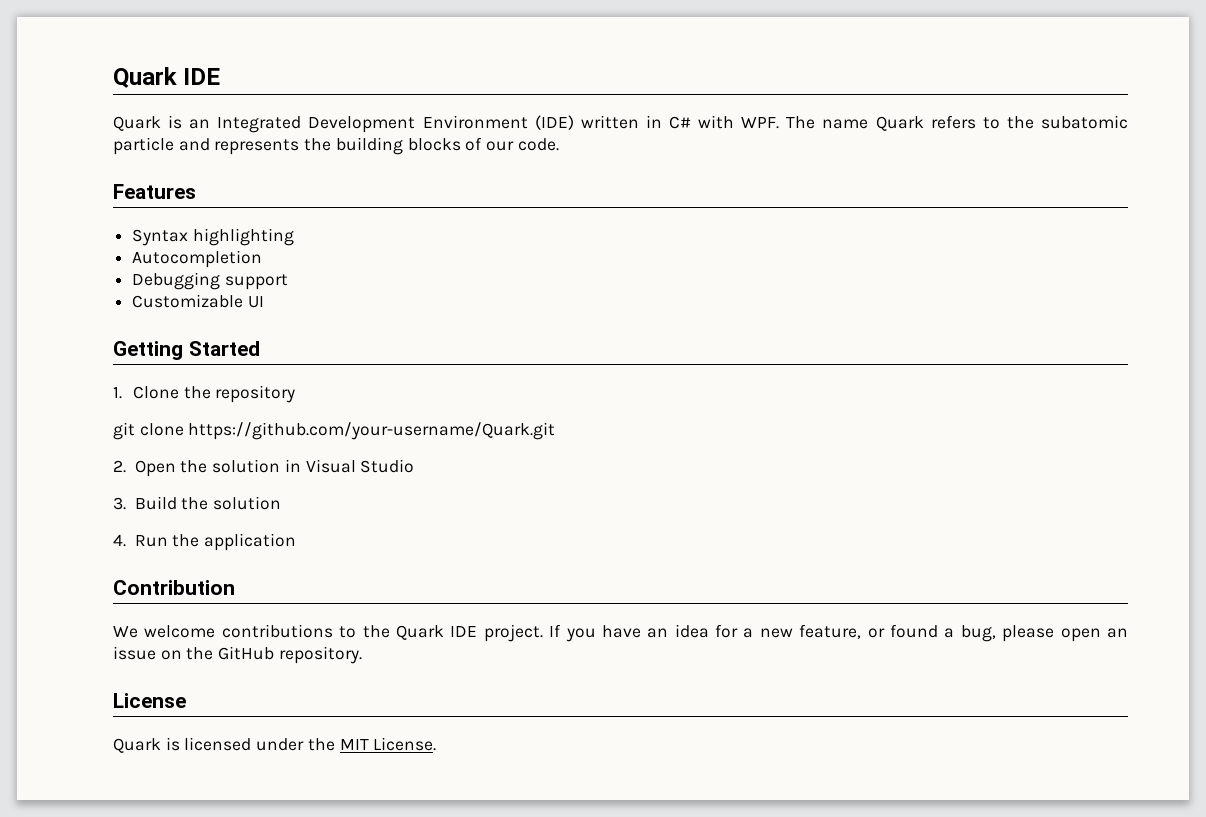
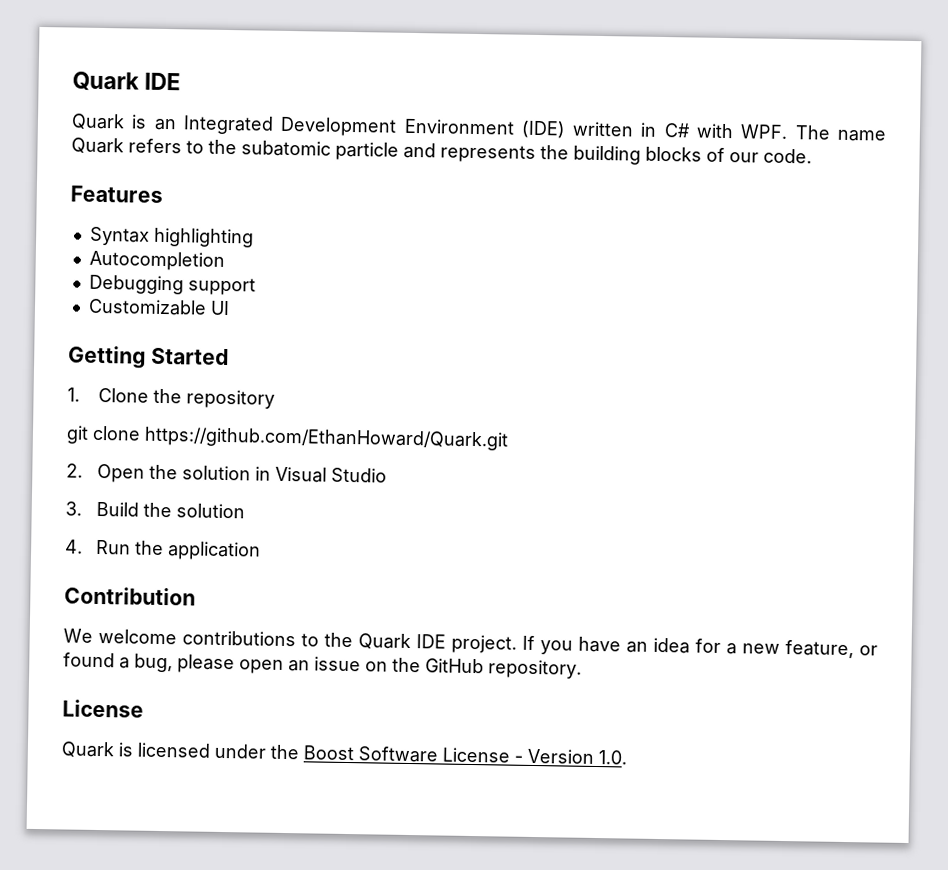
- git clone https://github.com/your-username/Quark.git
+ git clone https://github.com/EthanHoward/Quark.git
- Quark is licensed under the MIT License.
+ Quark is licensed under the Boost Software License - Version 1.0.

